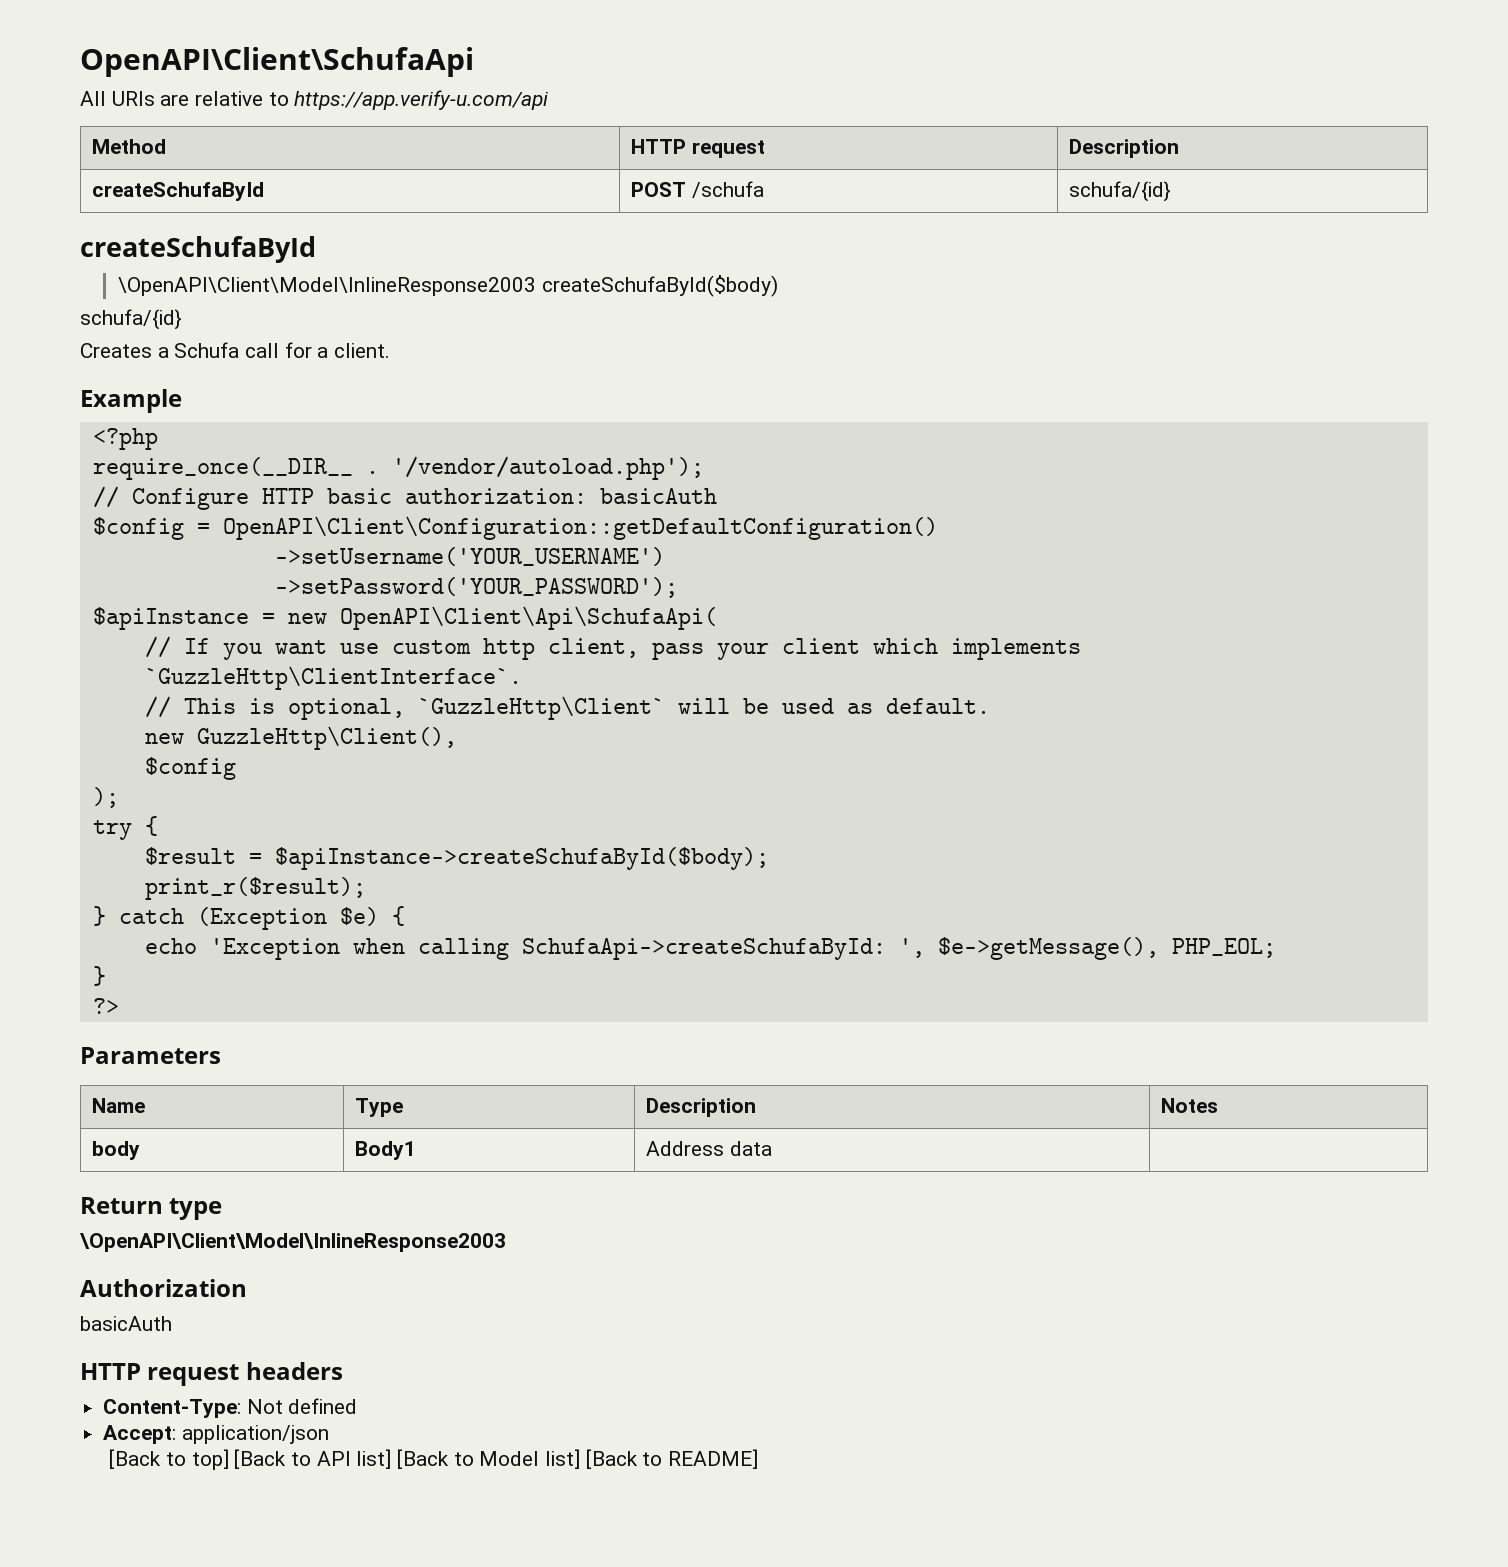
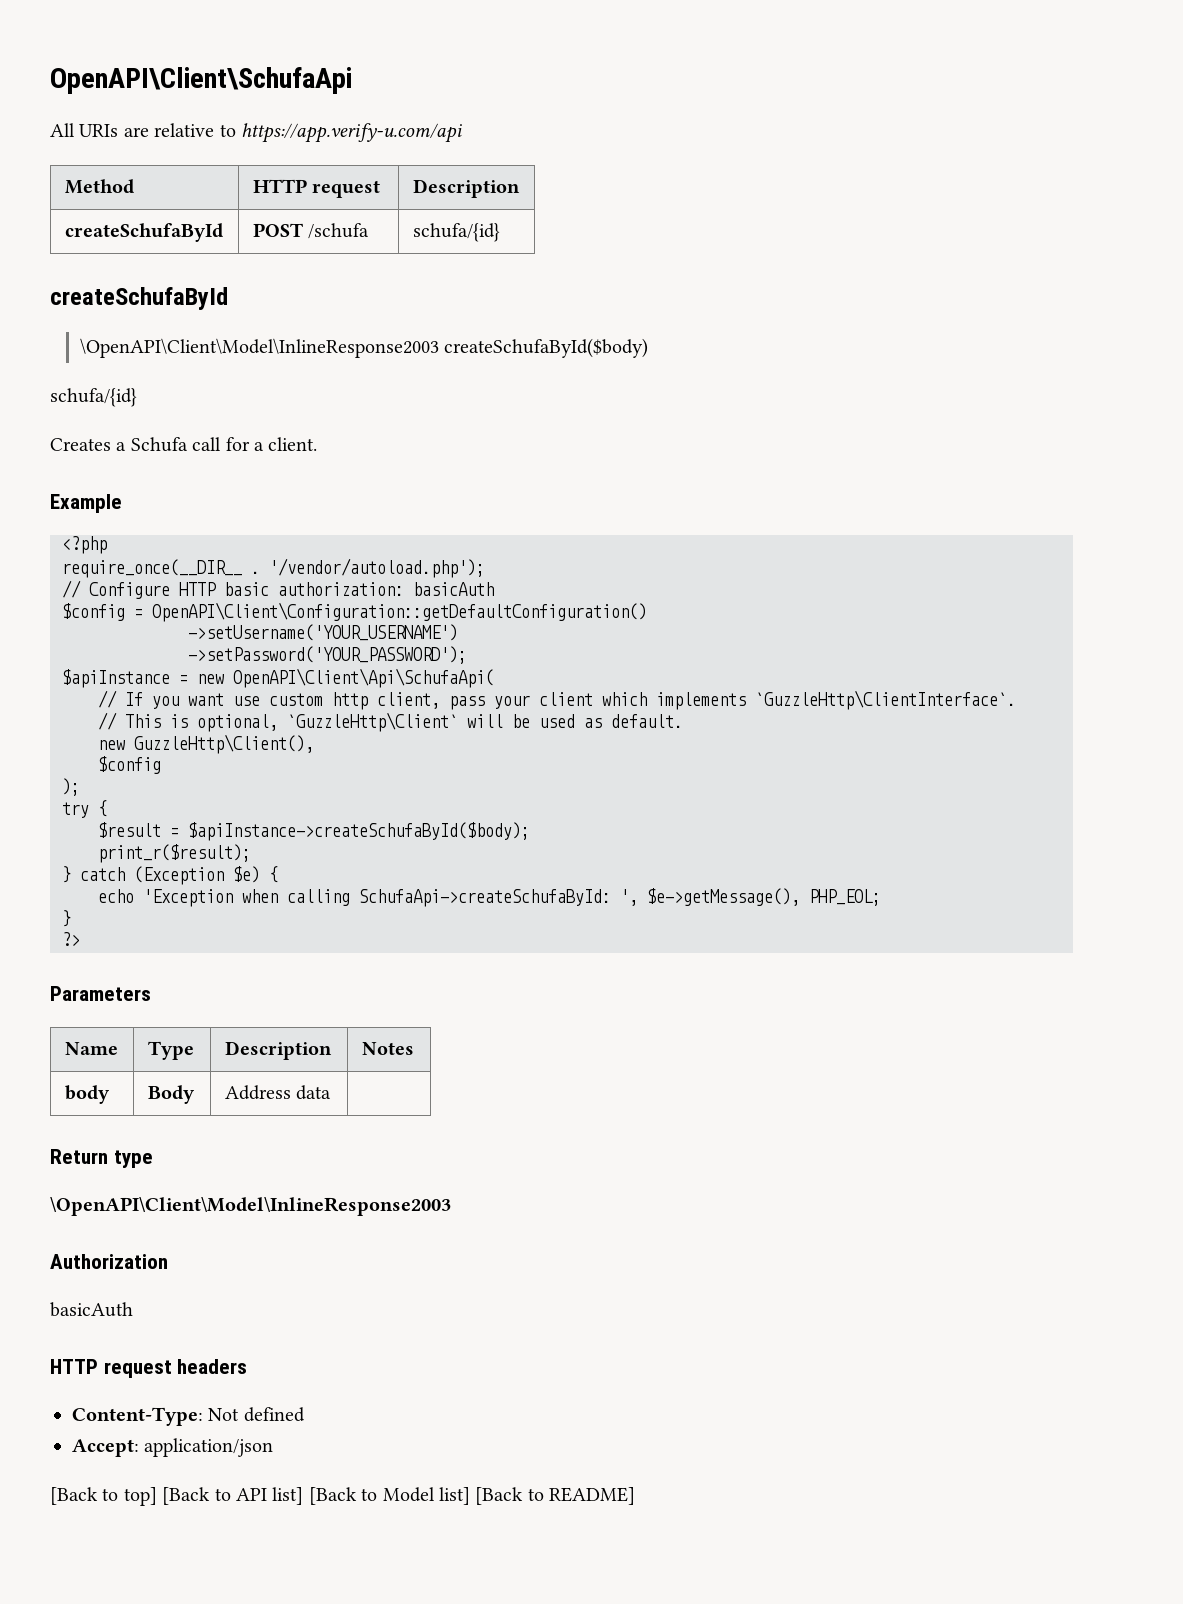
- body | Body1 | Address data |
+ body | Body | Address data |

